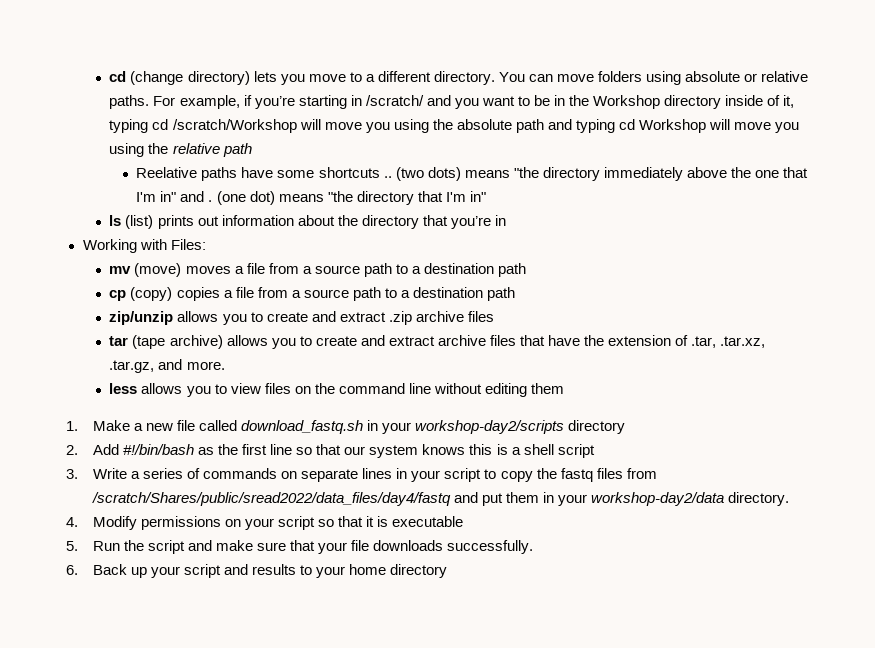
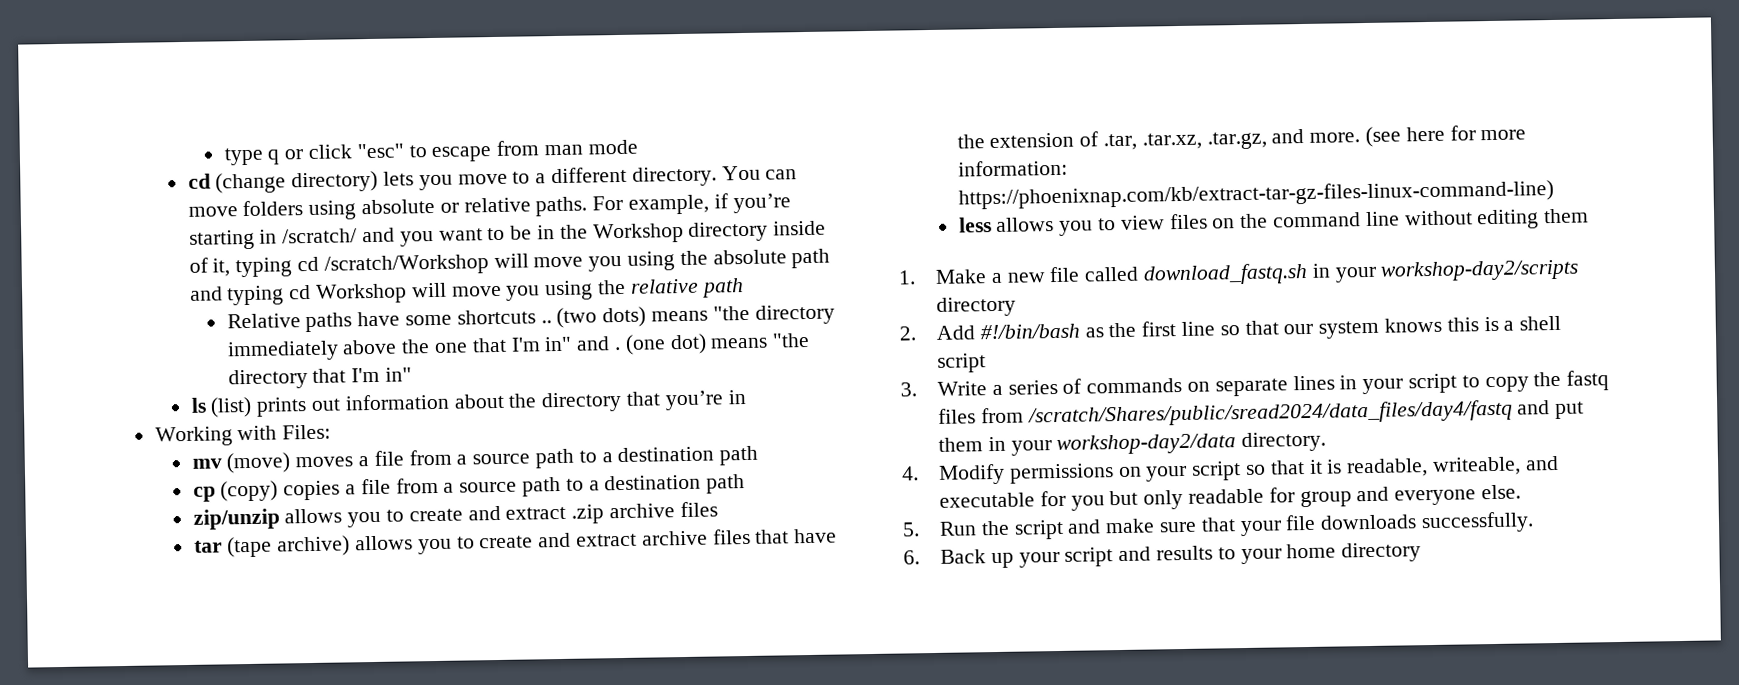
+ type q or click "esc" to escape from man mode
- Reelative paths have some shortcuts ..
+ Relative paths have some shortcuts ..
+ (see here for more information: https://phoenixnap.com/kb/extract-tar-gz-files-linux-command-line)
- 3. Write a series of commands on separate lines in your script to copy the fastq files from /scratch/Shares/public/sread2022/data_files/day4/fastq and put them in your workshop-day2/data directory.
+ 3. Write a series of commands on separate lines in your script to copy the fastq files from /scratch/Shares/public/sread2024/data_files/day4/fastq and put them in your workshop-day2/data directory.
- 4. Modify permissions on your script so that it is executable
+ 4. Modify permissions on your script so that it is readable, writeable, and executable for you but only readable for group and everyone else.

